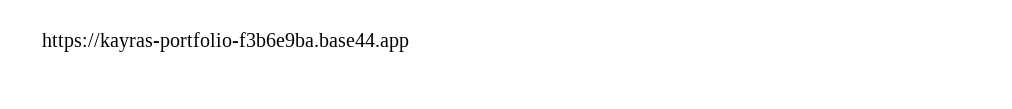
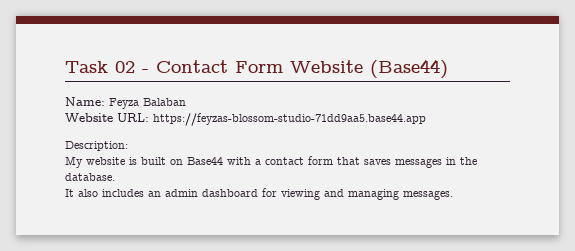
- https://kayras-portfolio-f3b6e9ba.base44.app
+ Task 02 - Contact Form Website (Base44)
+ Name: Feyza Balaban
+ Website URL: https://feyzas-blossom-studio-71dd9aa5.base44.app
+ Description:
+ My website is built on Base44 with a contact form that saves messages in the database.
+ It also includes an admin dashboard for viewing and managing messages.

